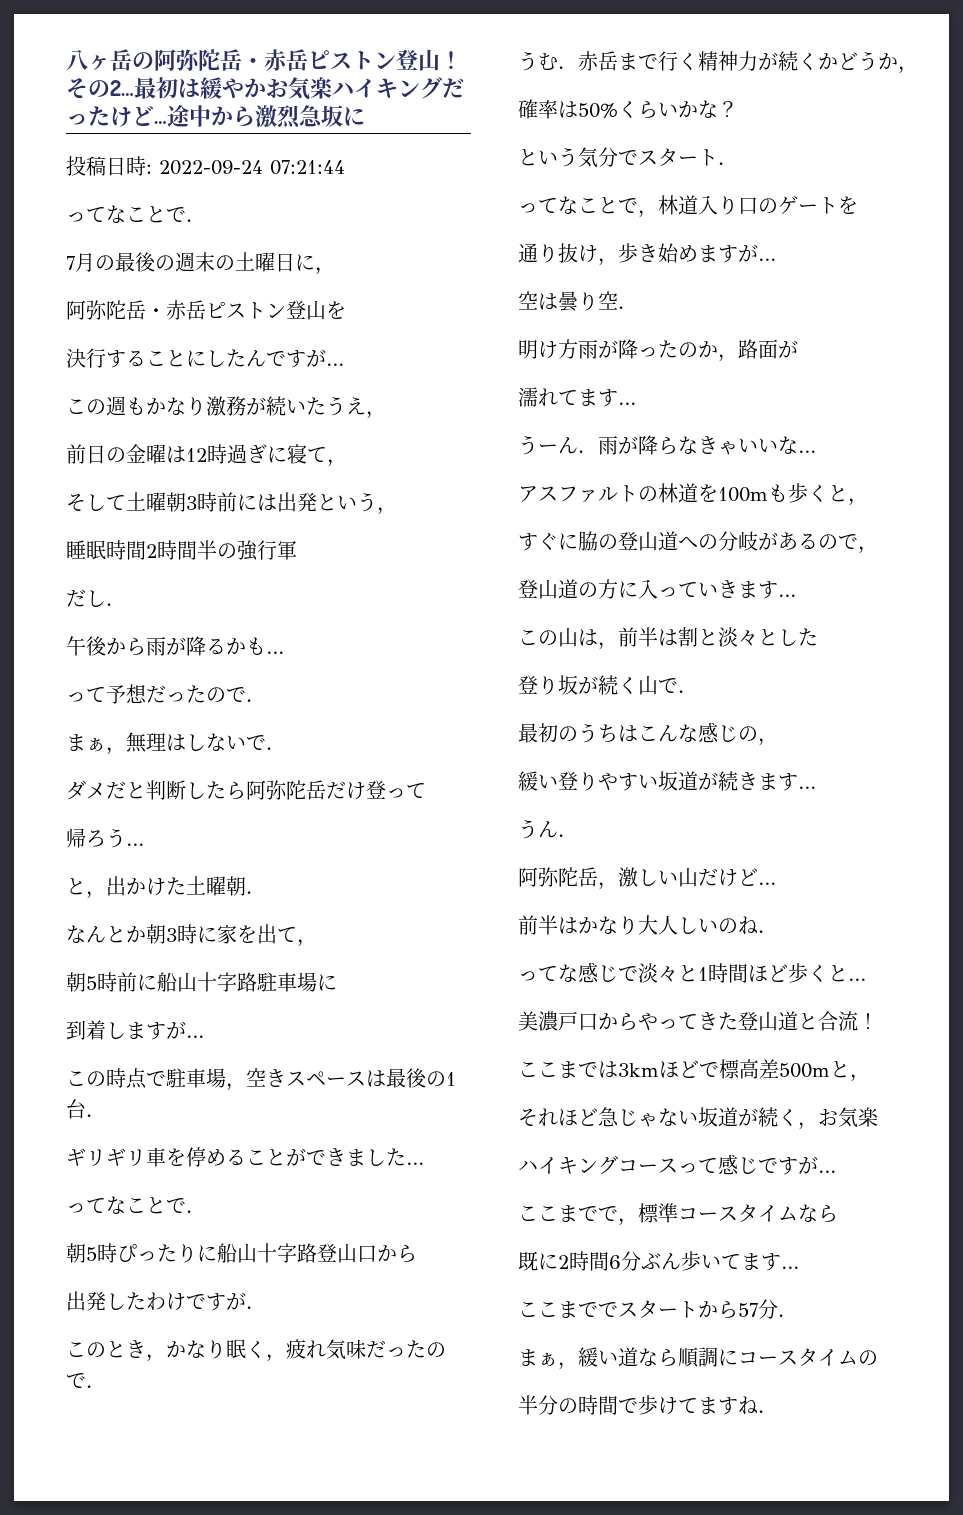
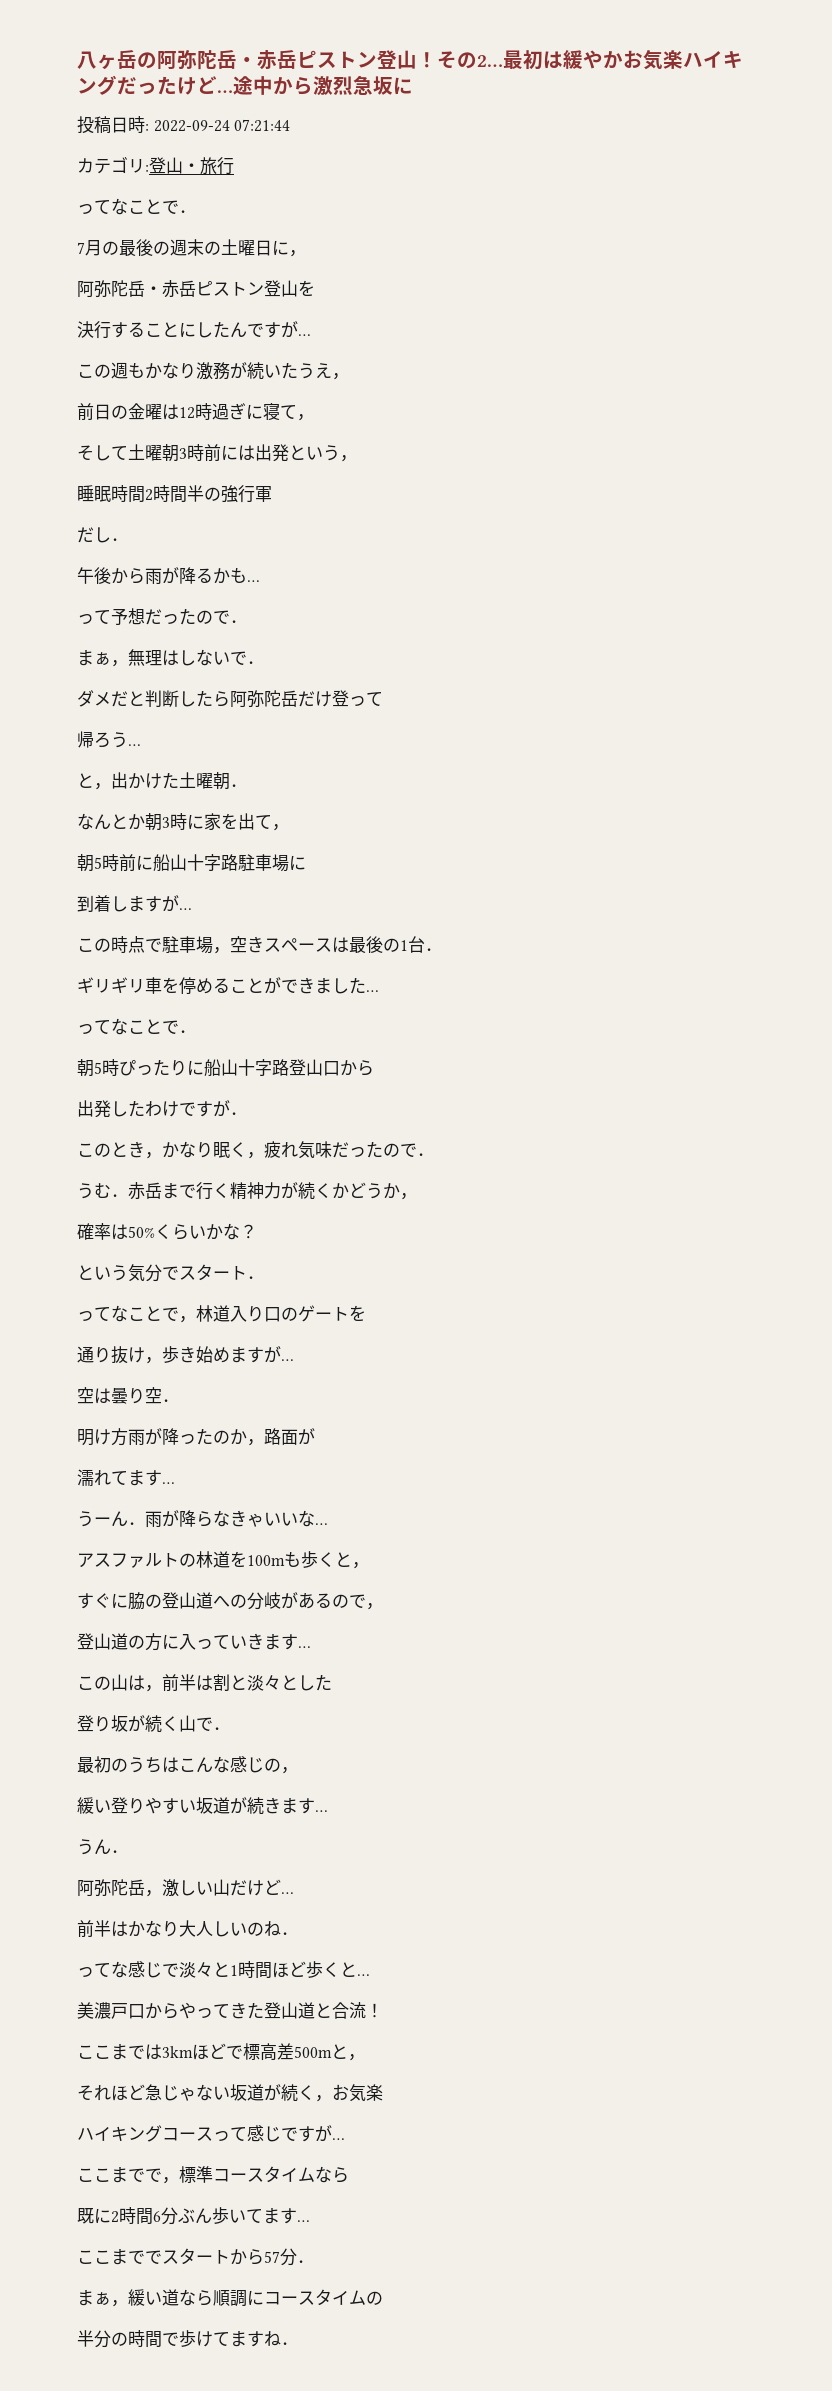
+ カテゴリ:登山・旅行

